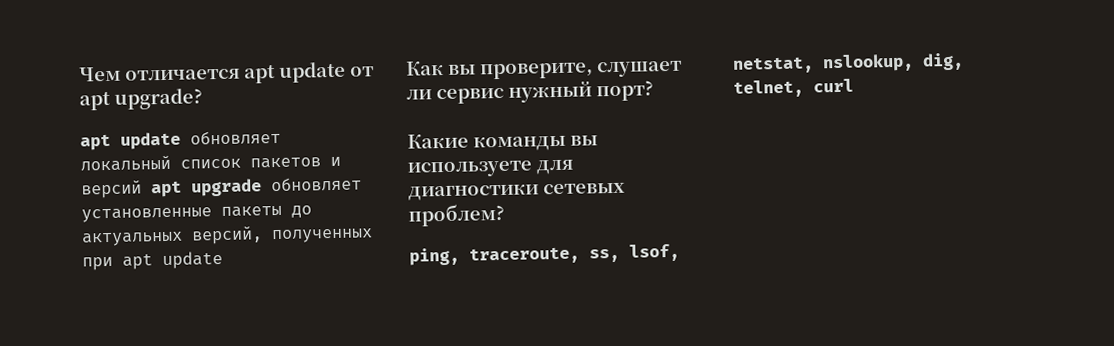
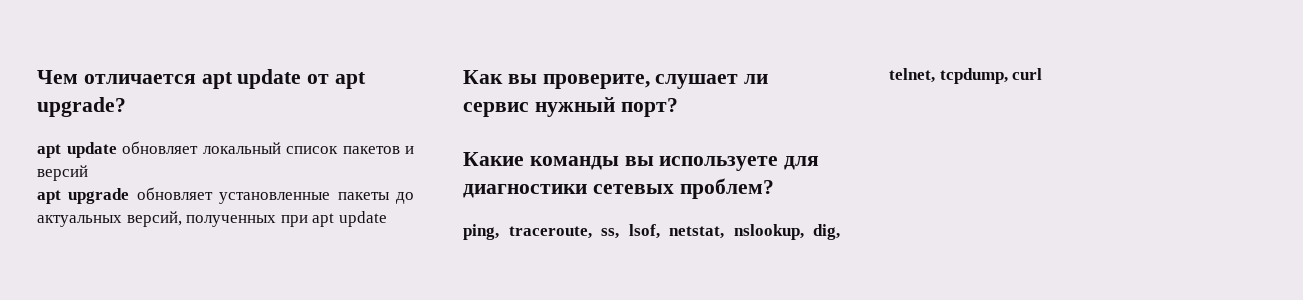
- apt update обновляет локальный список пакетов и версий apt upgrade обновляет установленные пакеты до актуальных версий, полученных при apt update
+ apt update обновляет локальный список пакетов и версий
+ apt upgrade обновляет установленные пакеты до актуальных версий, полученных при apt update
- ping, traceroute, ss, lsof, netstat, nslookup, dig, telnet, curl
+ ping, traceroute, ss, lsof, netstat, nslookup, dig, telnet, tcpdump, curl

